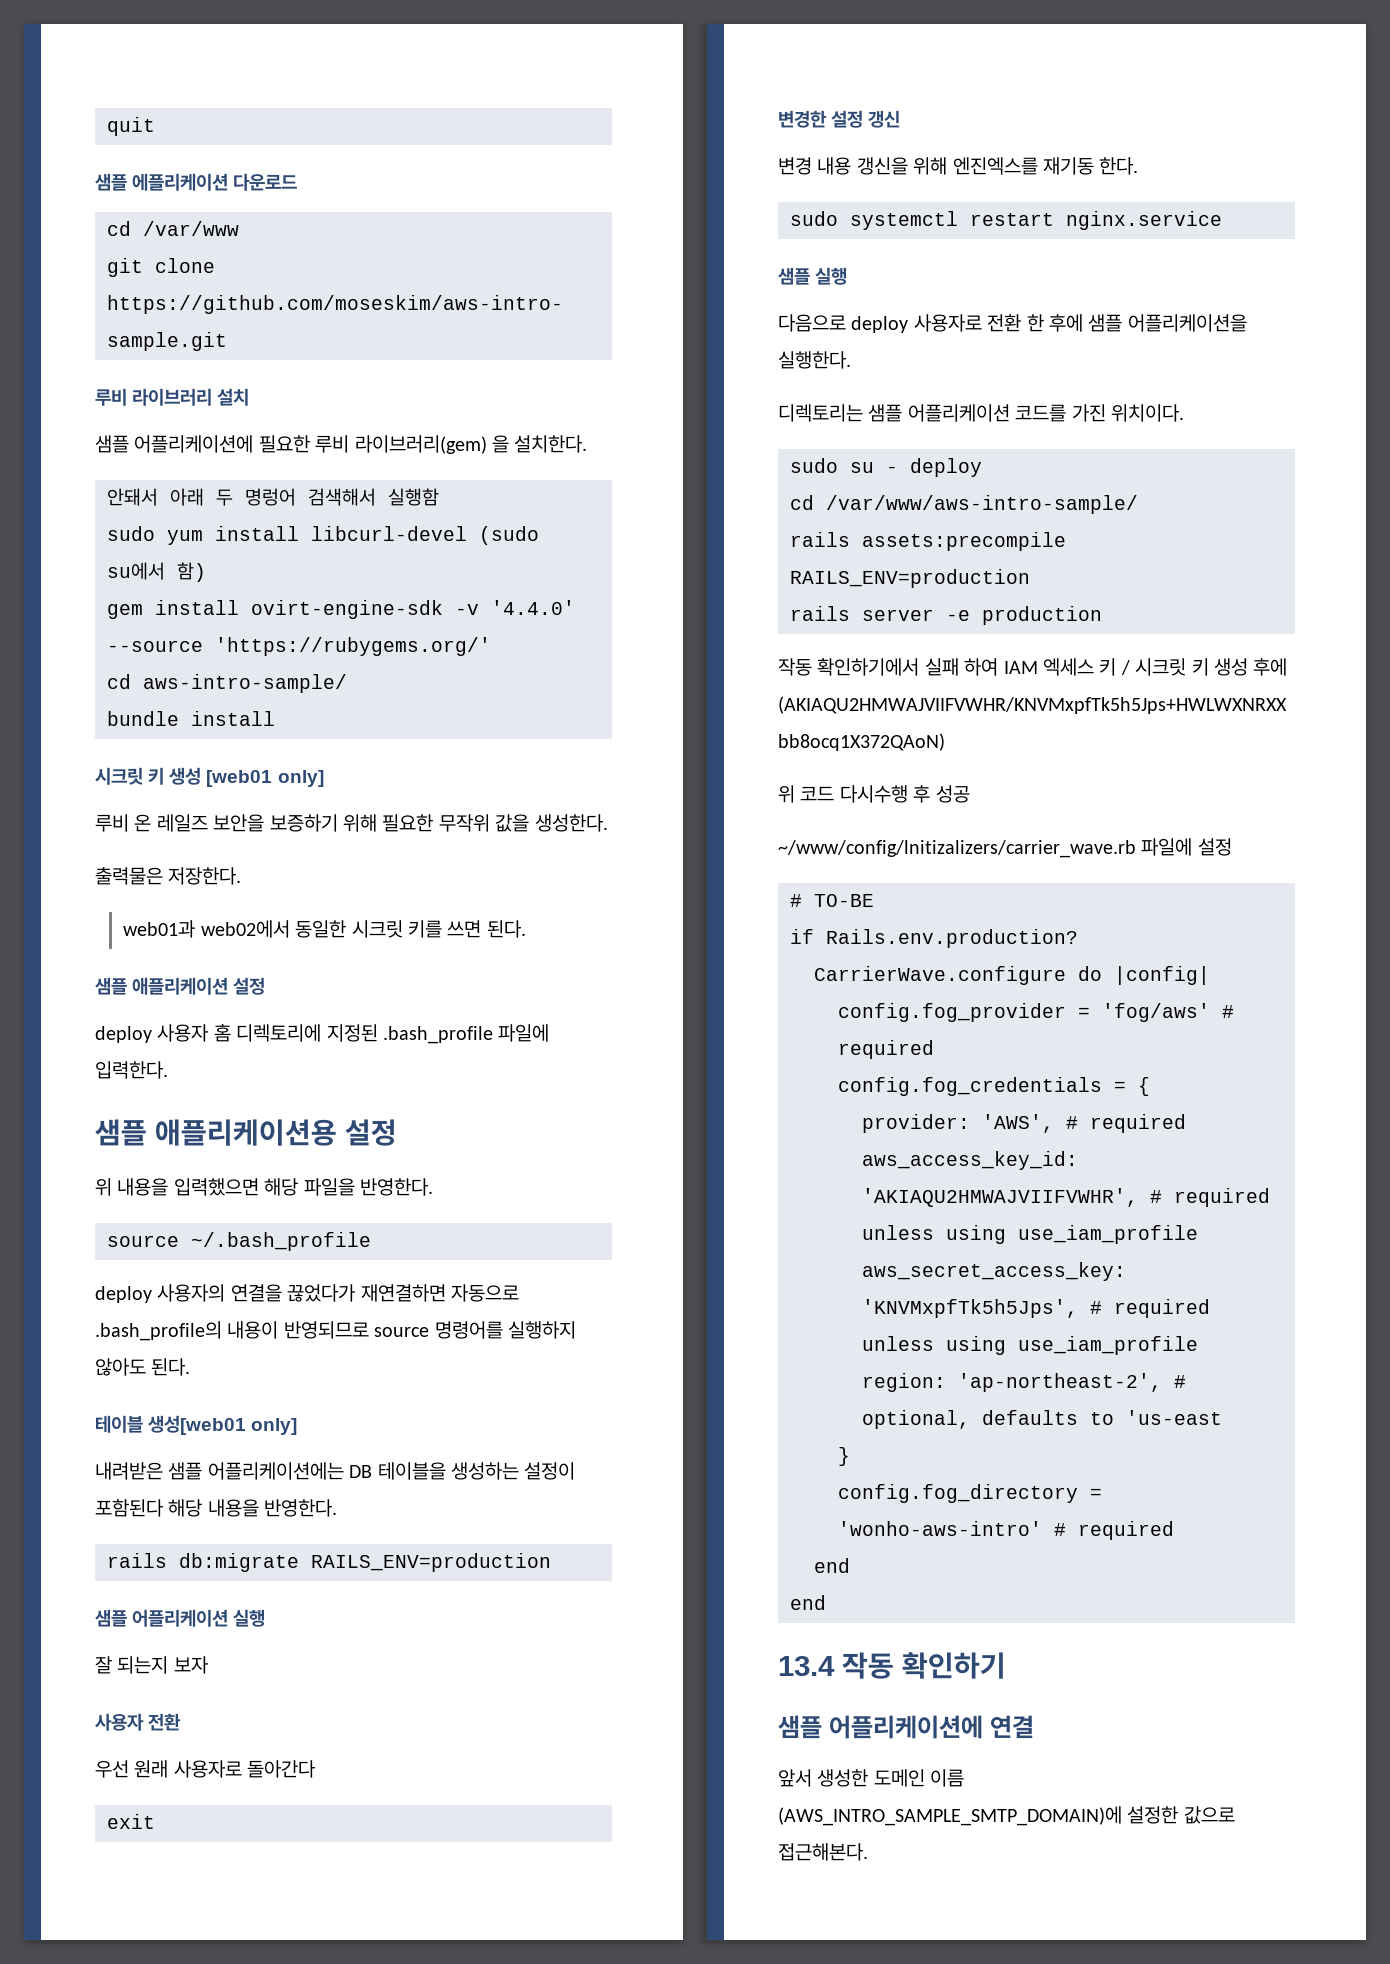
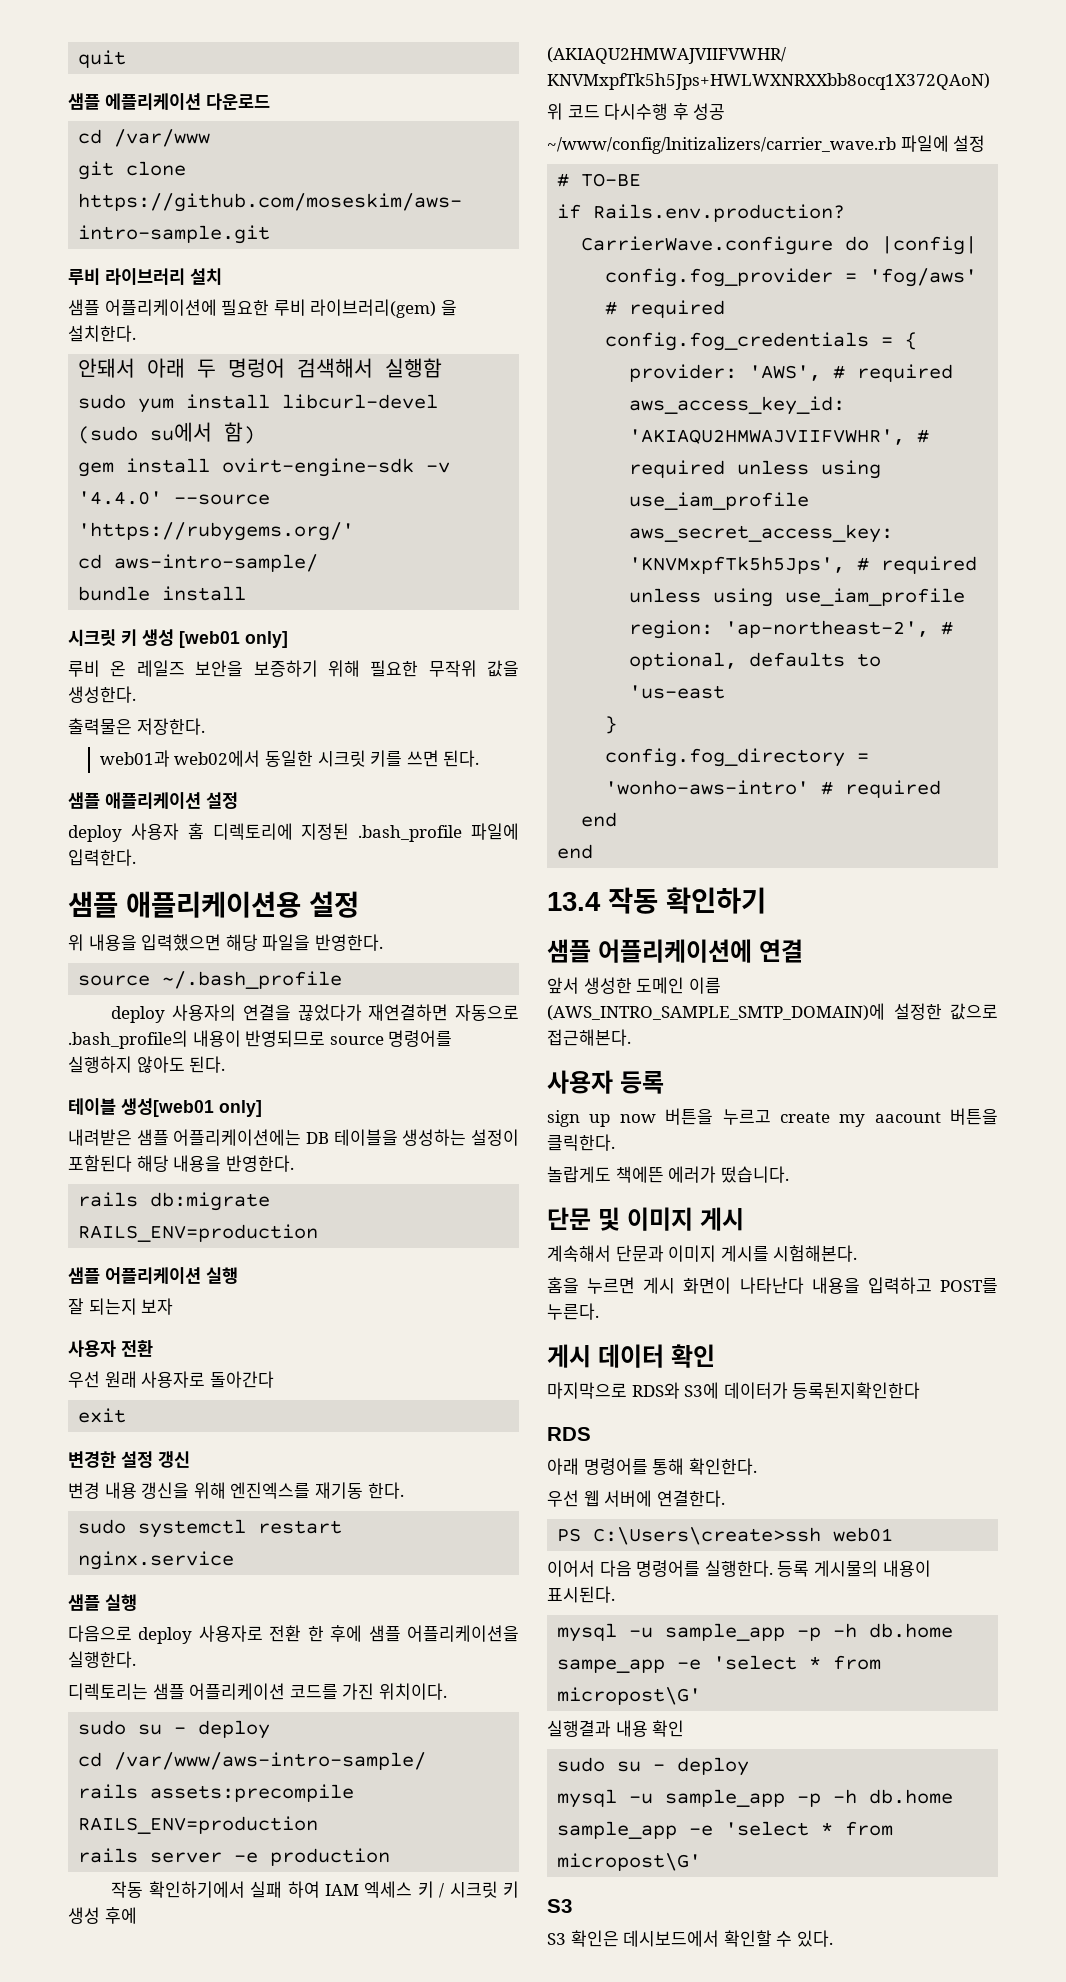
+ 사용자 등록
+ sign up now 버튼을 누르고 create my aacount 버튼을 클릭한다.
+ 놀랍게도 책에뜬 에러가 떴습니다.
+ 단문 및 이미지 게시
+ 계속해서 단문과 이미지 게시를 시험해본다.
+ 홈을 누르면 게시 화면이 나타난다 내용을 입력하고 POST를 누른다.
+ 게시 데이터 확인
+ 마지막으로 RDS와 S3에 데이터가 등록된지확인한다
+ RDS
+ 아래 명령어를 통해 확인한다.
+ 우선 웹 서버에 연결한다.
+ PS C:\Users\create>ssh web01
+ 이어서 다음 명령어를 실행한다. 등록 게시물의 내용이 표시된다.
+ mysql -u sample_app -p -h db.home sampe_app -e 'select * from micropost\G'
+ 실행결과 내용 확인
+ sudo su - deploy
+ mysql -u sample_app -p -h db.home sample_app -e 'select * from micropost\G'
+ S3
+ S3 확인은 데시보드에서 확인할 수 있다.

